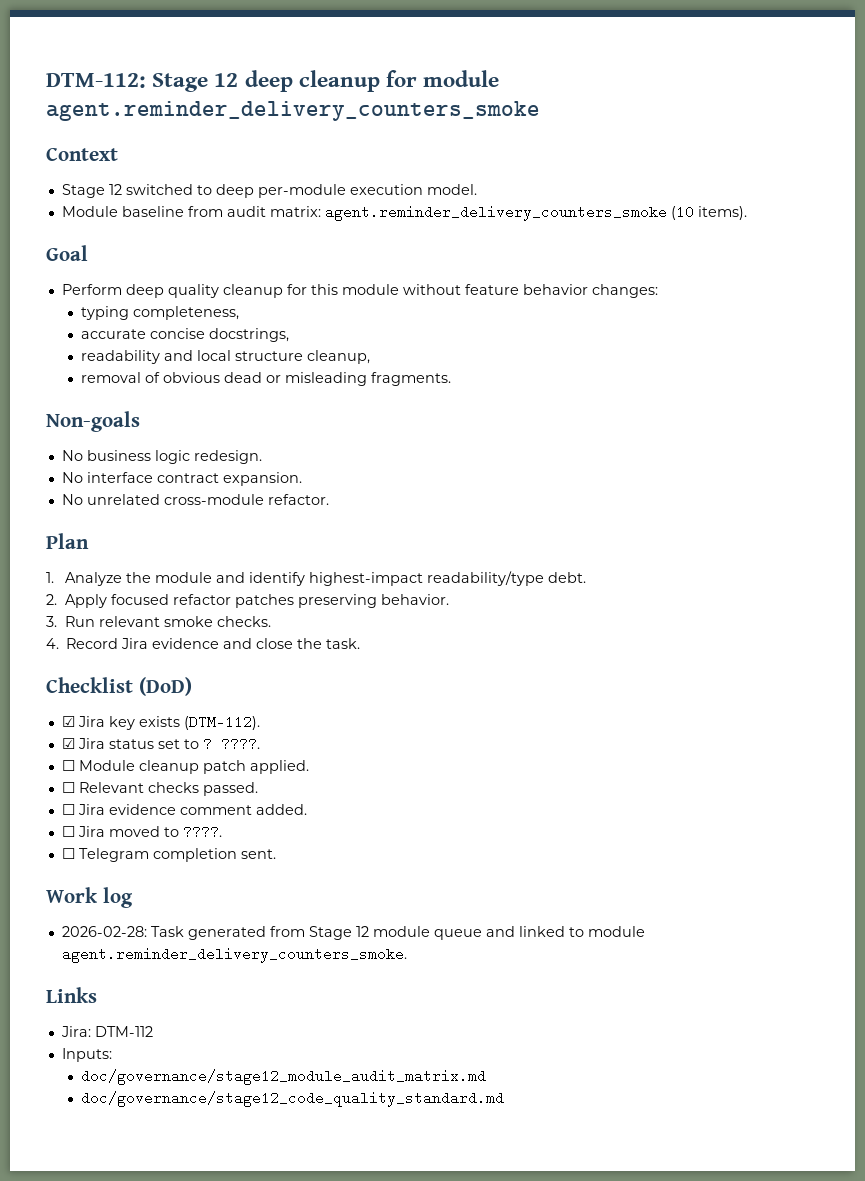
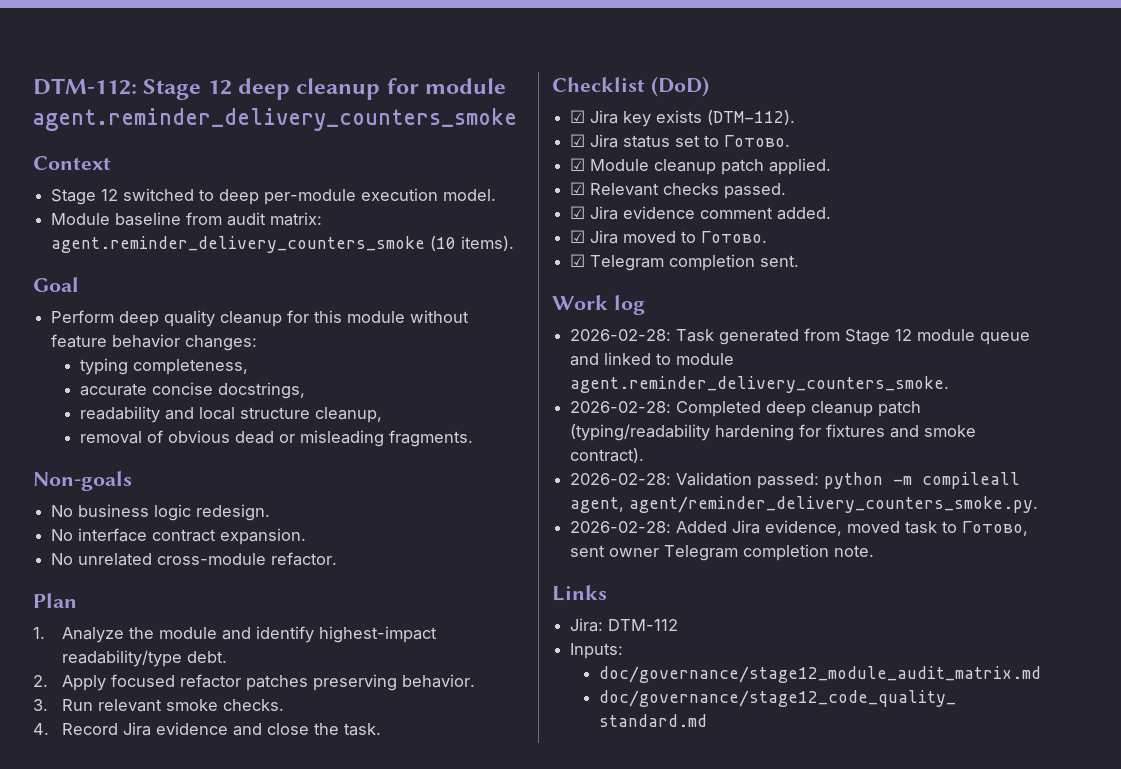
- ☑ Jira status set to ? ????.
- ☐ Module cleanup patch applied.
+ ☑ Jira status set to Готово.
+ ☑ Module cleanup patch applied.
- ☐ Relevant checks passed.
+ ☑ Relevant checks passed.
- ☐ Jira evidence comment added.
+ ☑ Jira evidence comment added.
- ☐ Jira moved to ????.
- ☐ Telegram completion sent.
+ ☑ Jira moved to Готово.
+ ☑ Telegram completion sent.
+ 2026-02-28: Completed deep cleanup patch (typing/readability hardening for fixtures and smoke contract).
+ 2026-02-28: Validation passed: python -m compileall agent, agent/reminder_delivery_counters_smoke.py.
+ 2026-02-28: Added Jira evidence, moved task to Готово, sent owner Telegram completion note.

